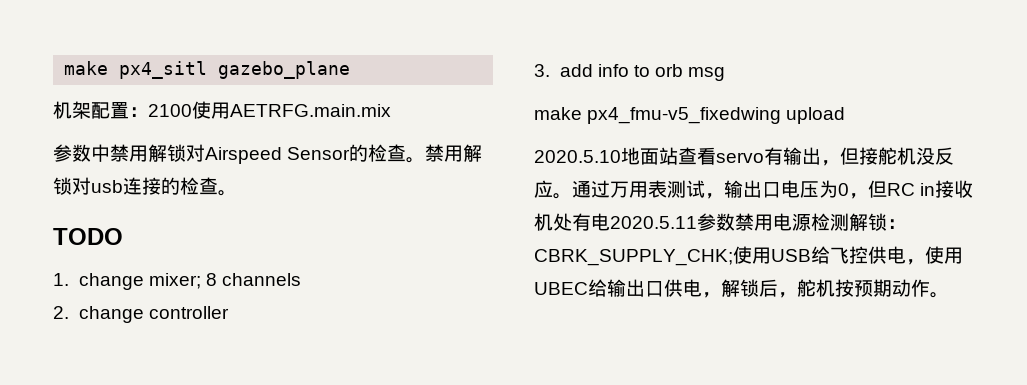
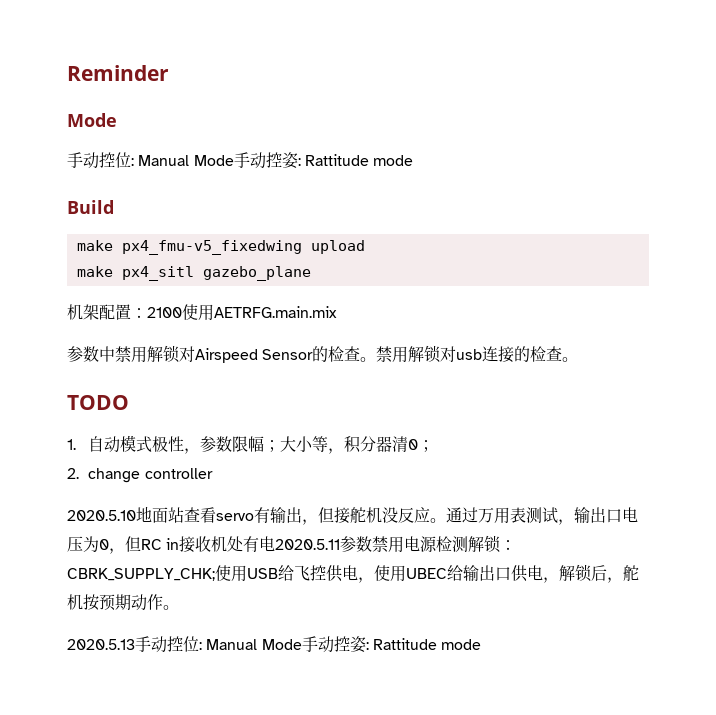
+ Reminder
+ Mode
+ 手动控位: Manual Mode手动控姿: Rattitude mode
+ Build
+ make px4_fmu-v5_fixedwing upload
- 1. change mixer; 8 channels
+ 1.自动模式极性，参数限幅；大小等，积分器清0；
  2. change controller
- 3. add info to orb msg
- make px4_fmu-v5_fixedwing upload
+ 2020.5.13手动控位: Manual Mode手动控姿: Rattitude mode

